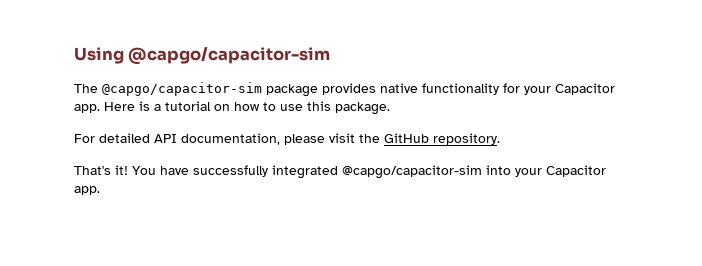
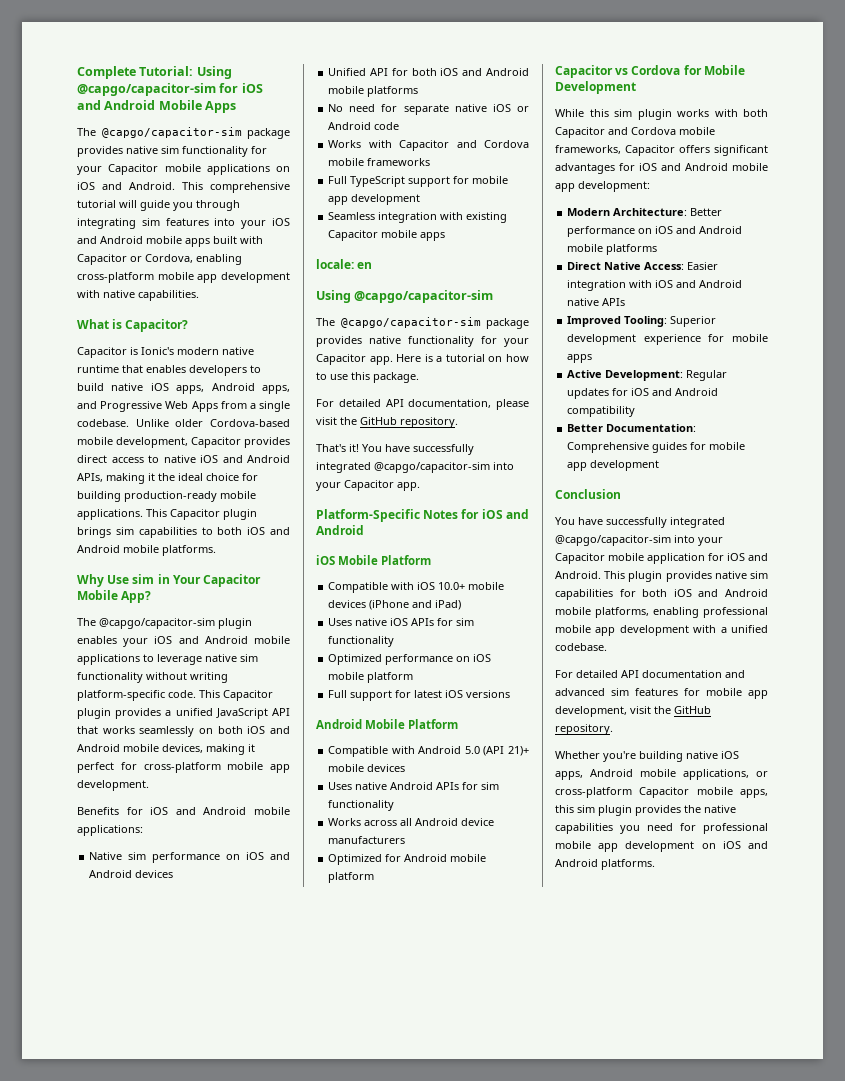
+ Complete Tutorial: Using @capgo/capacitor-sim for iOS and Android Mobile Apps
+ The @capgo/capacitor-sim package provides native sim functionality for your Capacitor mobile applications on iOS and Android. This comprehensive tutorial will guide you through integrating sim features into your iOS and Android mobile apps built with Capacitor or Cordova, enabling cross-platform mobile app development with native capabilities.
+ What is Capacitor?
+ Capacitor is Ionic's modern native runtime that enables developers to build native iOS apps, Android apps, and Progressive Web Apps from a single codebase. Unlike older Cordova-based mobile development, Capacitor provides direct access to native iOS and Android APIs, making it the ideal choice for building production-ready mobile applications. This Capacitor plugin brings sim capabilities to both iOS and Android mobile platforms.
+ Why Use sim in Your Capacitor Mobile App?
+ The @capgo/capacitor-sim plugin enables your iOS and Android mobile applications to leverage native sim functionality without writing platform-specific code. This Capacitor plugin provides a unified JavaScript API that works seamlessly on both iOS and Android mobile devices, making it perfect for cross-platform mobile app development.
+ Benefits for iOS and Android mobile applications:
+ Native sim performance on iOS and Android devices
+ Unified API for both iOS and Android mobile platforms
+ No need for separate native iOS or Android code
+ Works with Capacitor and Cordova mobile frameworks
+ Full TypeScript support for mobile app development
+ Seamless integration with existing Capacitor mobile apps
+ locale: en
+ Platform-Specific Notes for iOS and Android
+ iOS Mobile Platform
+ Compatible with iOS 10.0+ mobile devices (iPhone and iPad)
+ Uses native iOS APIs for sim functionality
+ Optimized performance on iOS mobile platform
+ Full support for latest iOS versions
+ Android Mobile Platform
+ Compatible with Android 5.0 (API 21)+ mobile devices
+ Uses native Android APIs for sim functionality
+ Works across all Android device manufacturers
+ Optimized for Android mobile platform
+ Capacitor vs Cordova for Mobile Development
+ While this sim plugin works with both Capacitor and Cordova mobile frameworks, Capacitor offers significant advantages for iOS and Android mobile app development:
+ Modern Architecture: Better performance on iOS and Android mobile platforms
+ Direct Native Access: Easier integration with iOS and Android native APIs
+ Improved Tooling: Superior development experience for mobile apps
+ Active Development: Regular updates for iOS and Android compatibility
+ Better Documentation: Comprehensive guides for mobile app development
+ Conclusion
+ You have successfully integrated @capgo/capacitor-sim into your Capacitor mobile application for iOS and Android. This plugin provides native sim capabilities for both iOS and Android mobile platforms, enabling professional mobile app development with a unified codebase.
+ For detailed API documentation and advanced sim features for mobile app development, visit the GitHub repository.
+ Whether you're building native iOS apps, Android mobile applications, or cross-platform Capacitor mobile apps, this sim plugin provides the native capabilities you need for professional mobile app development on iOS and Android platforms.

